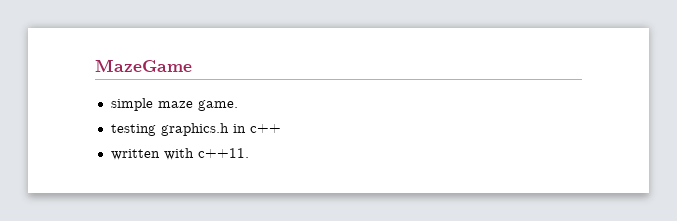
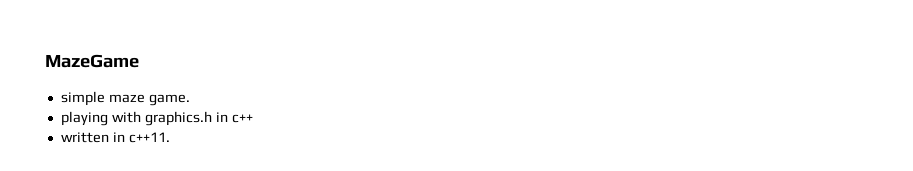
- testing graphics.h in c++
+ playing with graphics.h in c++
- written with c++11.
+ written in c++11.

